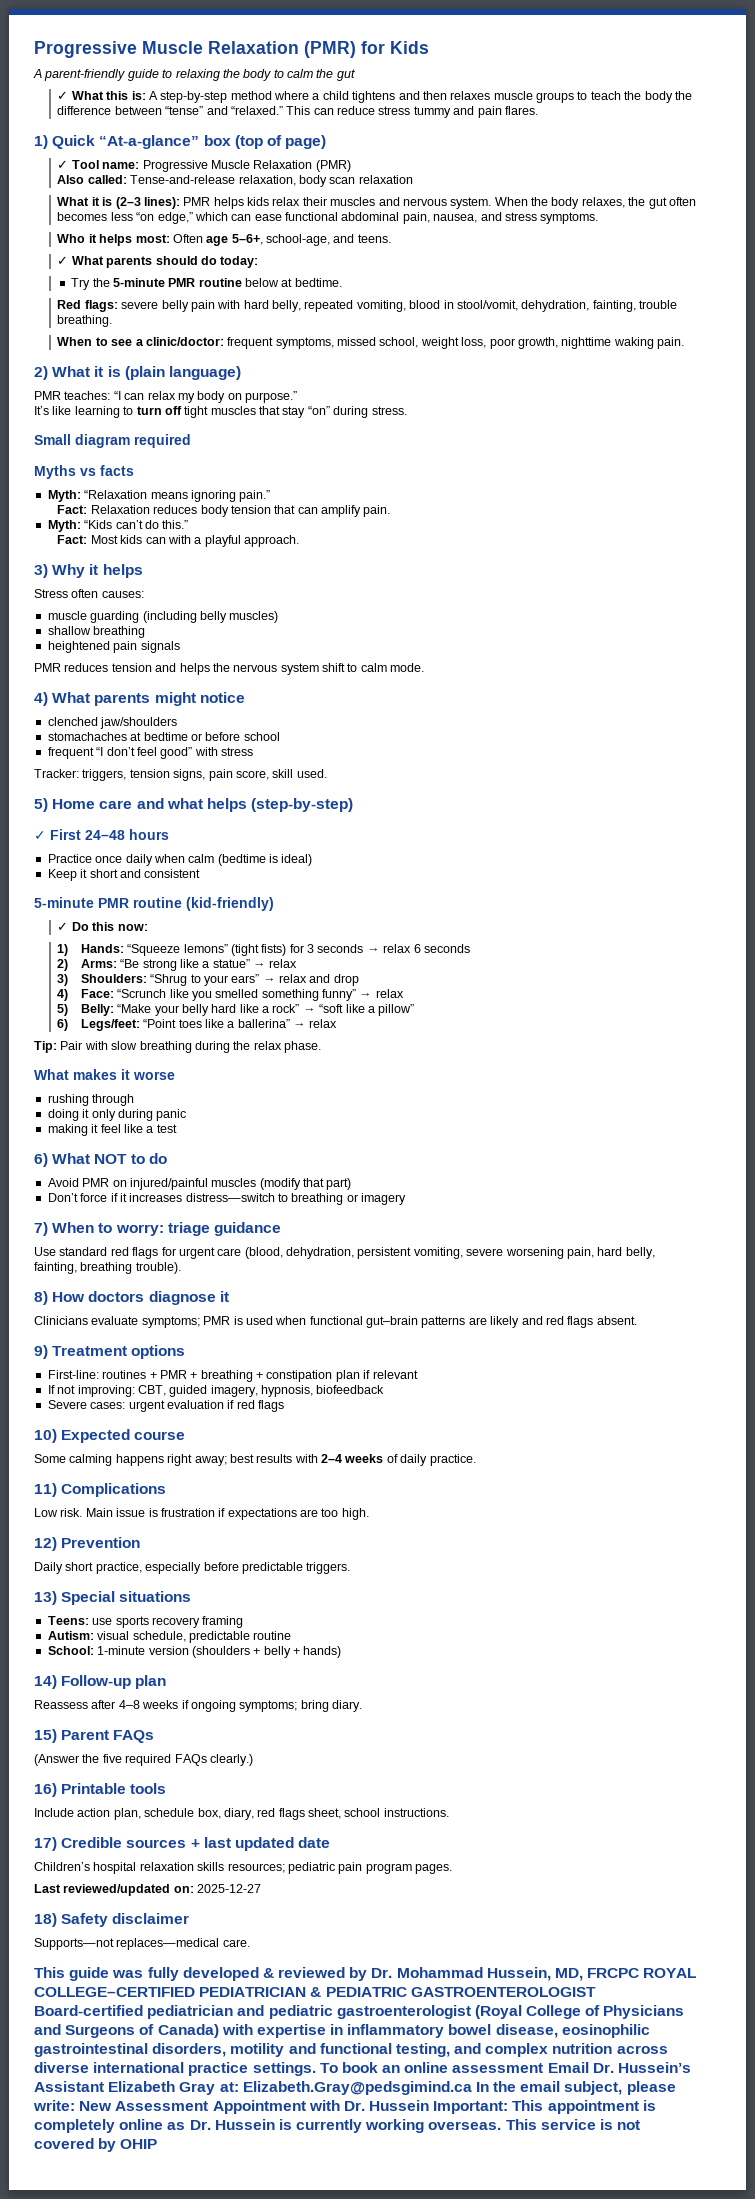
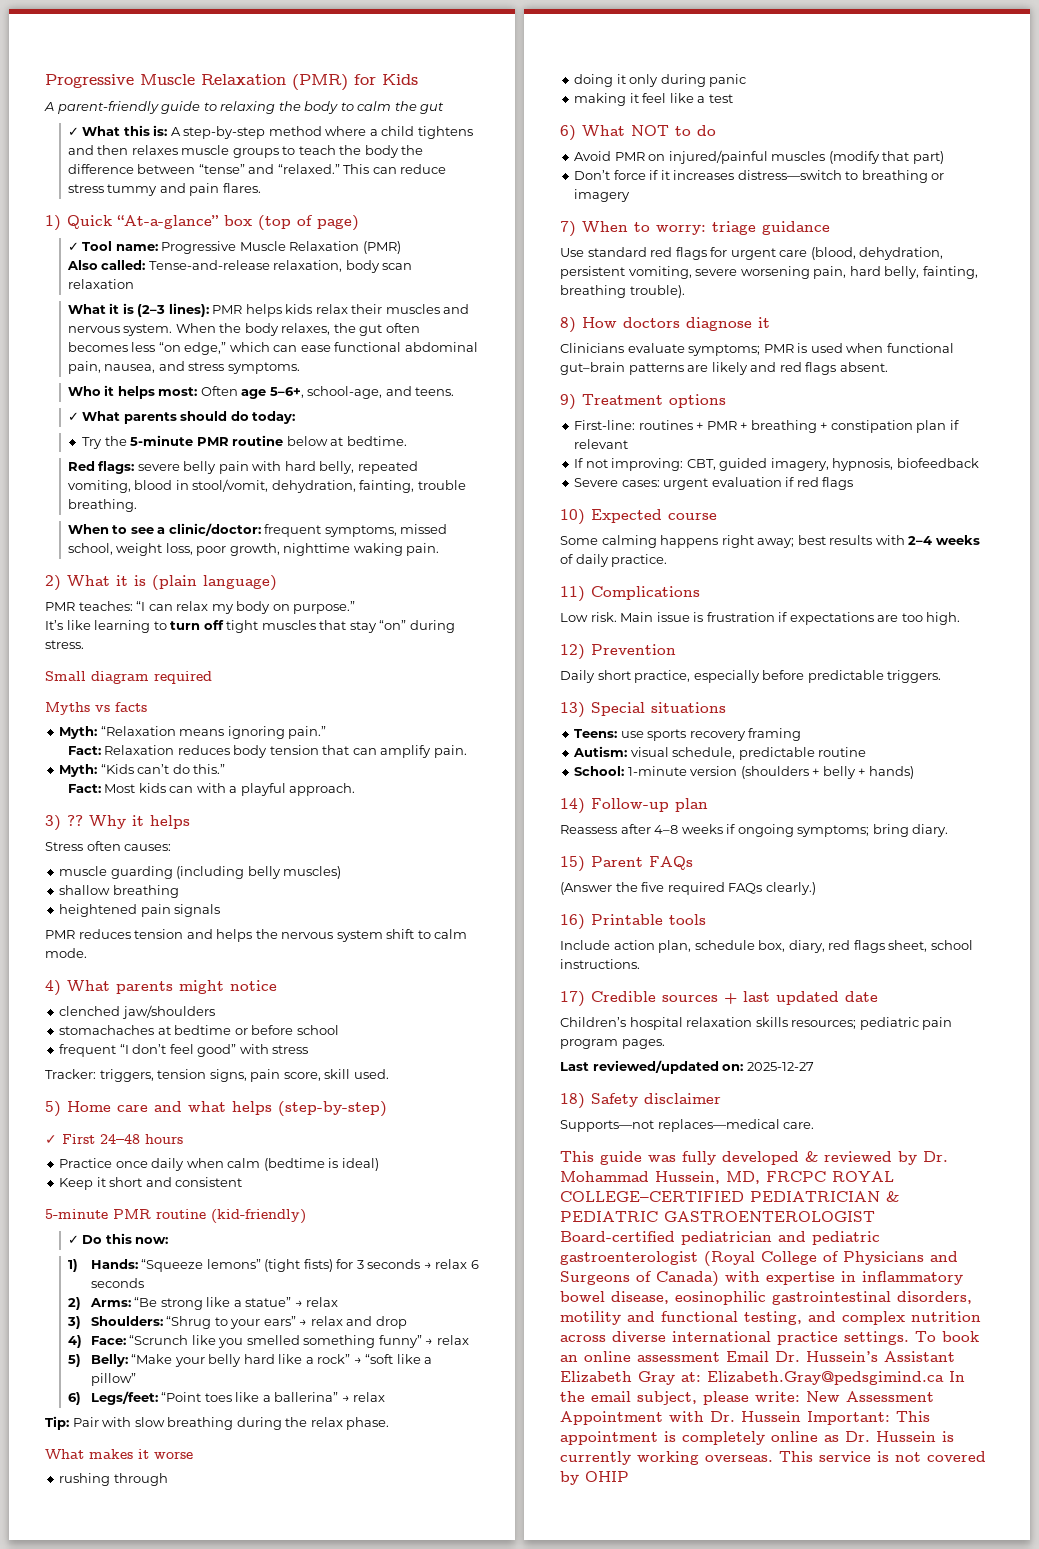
- 3) Why it helps
+ 3) ?? Why it helps

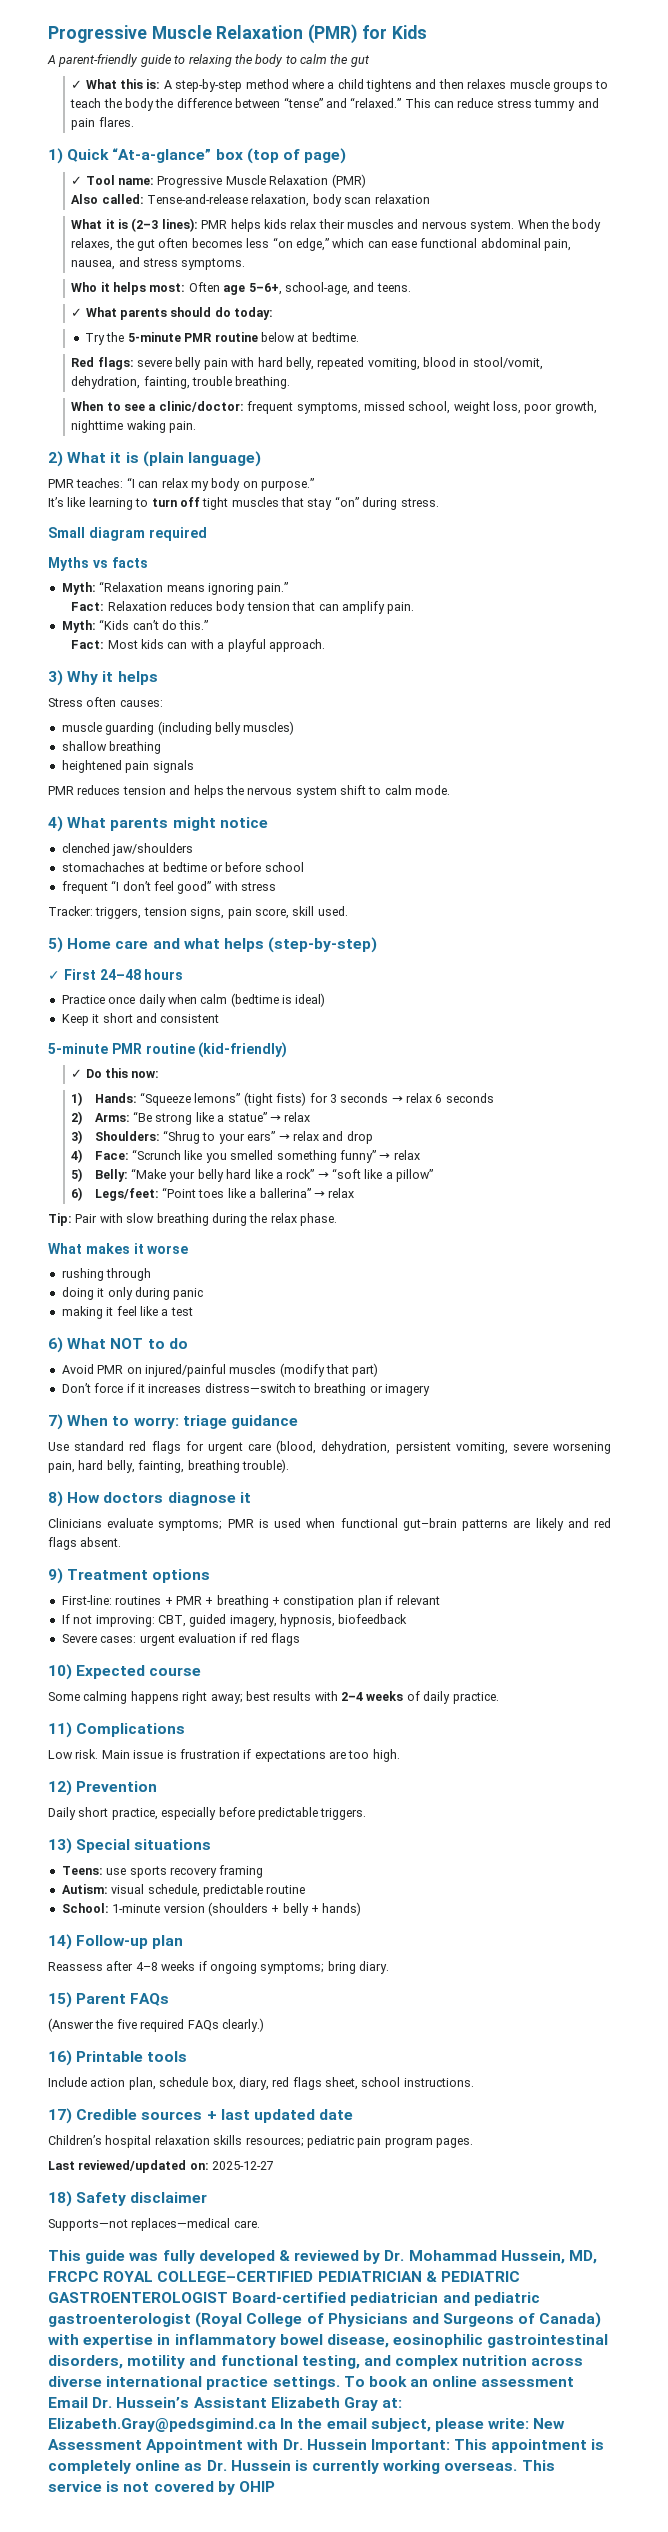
- 3) ?? Why it helps
+ 3) Why it helps

